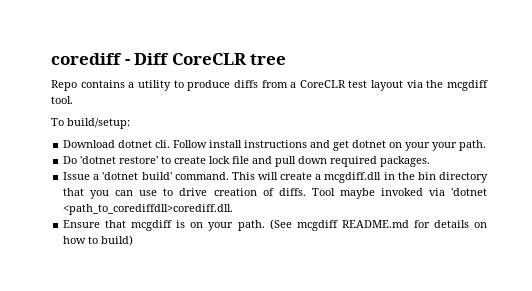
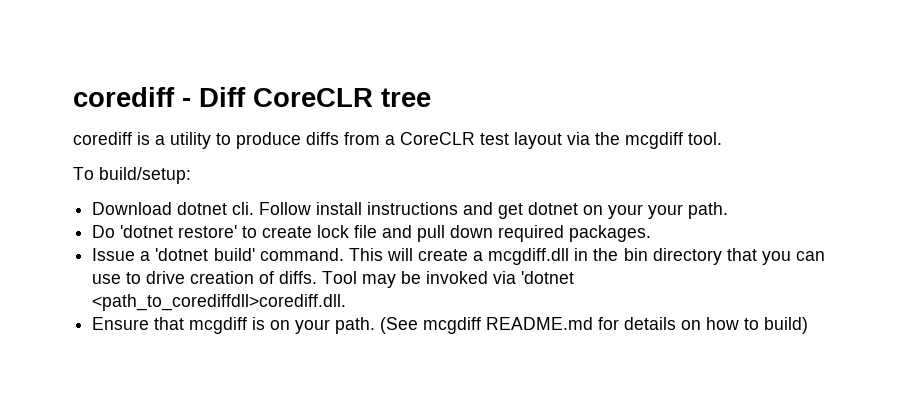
- Repo contains a utility to produce diffs from a CoreCLR test layout via the mcgdiff tool.
+ corediff is a utility to produce diffs from a CoreCLR test layout via the mcgdiff tool.
- Tool maybe invoked via 'dotnet <path_to_corediffdll>corediff.dll.
+ Tool may be invoked via 'dotnet <path_to_corediffdll>corediff.dll.

